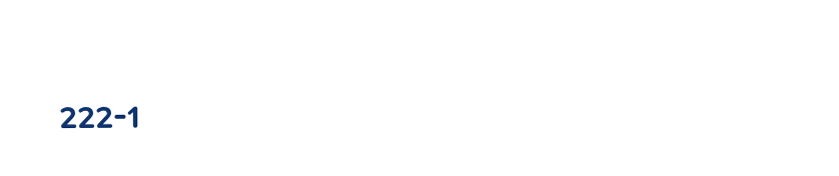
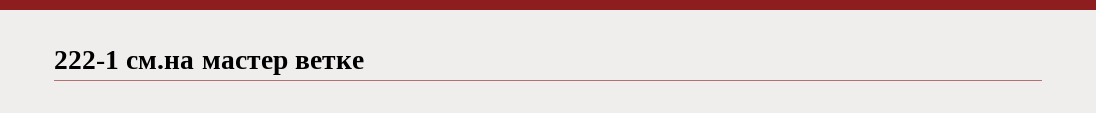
- 222-1
+ 222-1 см.на мастер ветке

